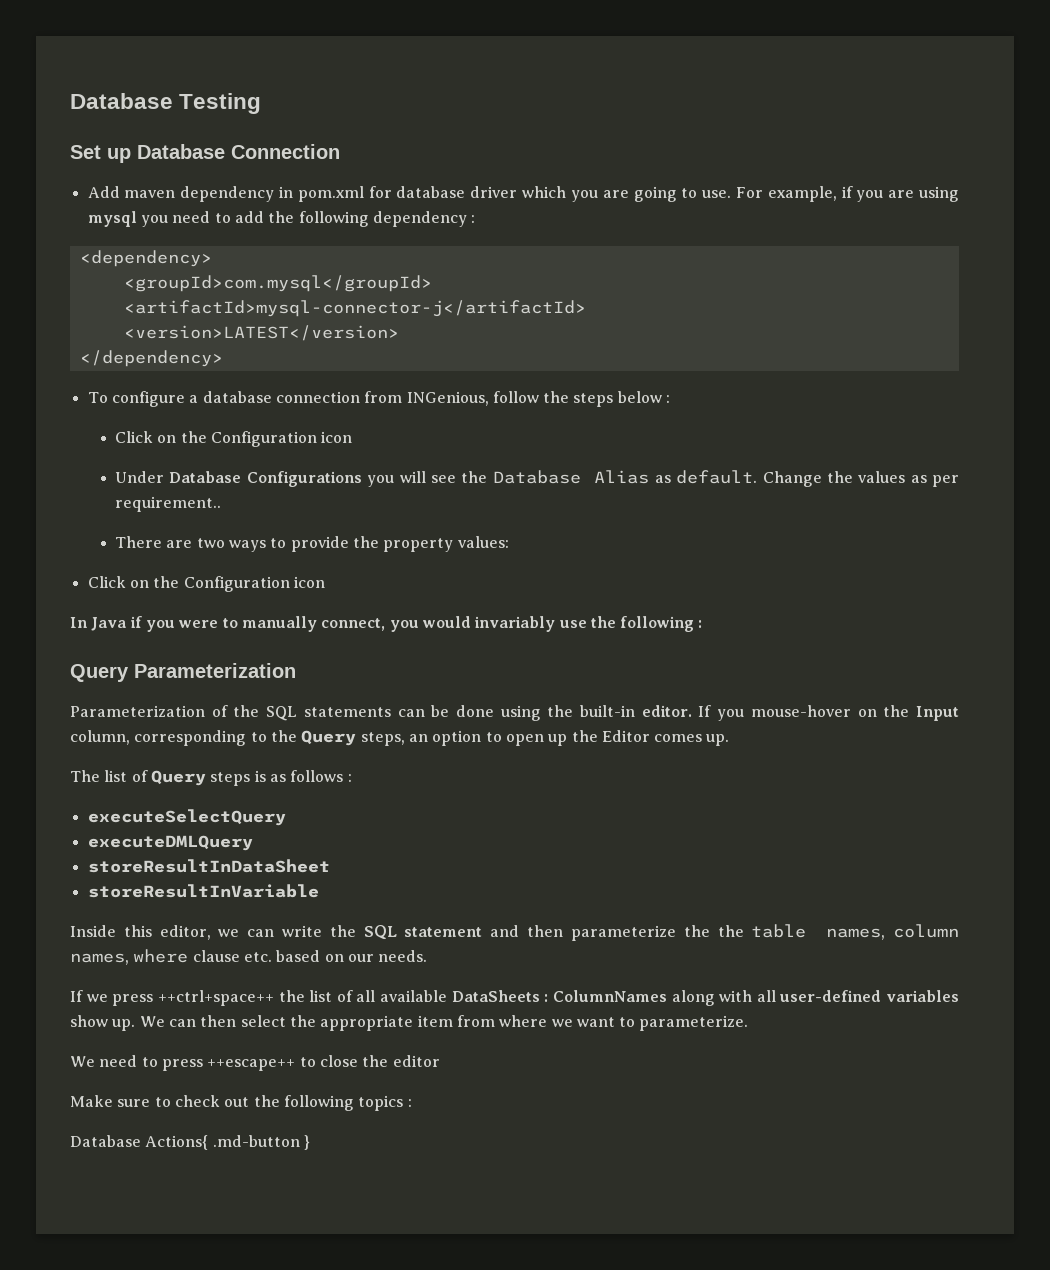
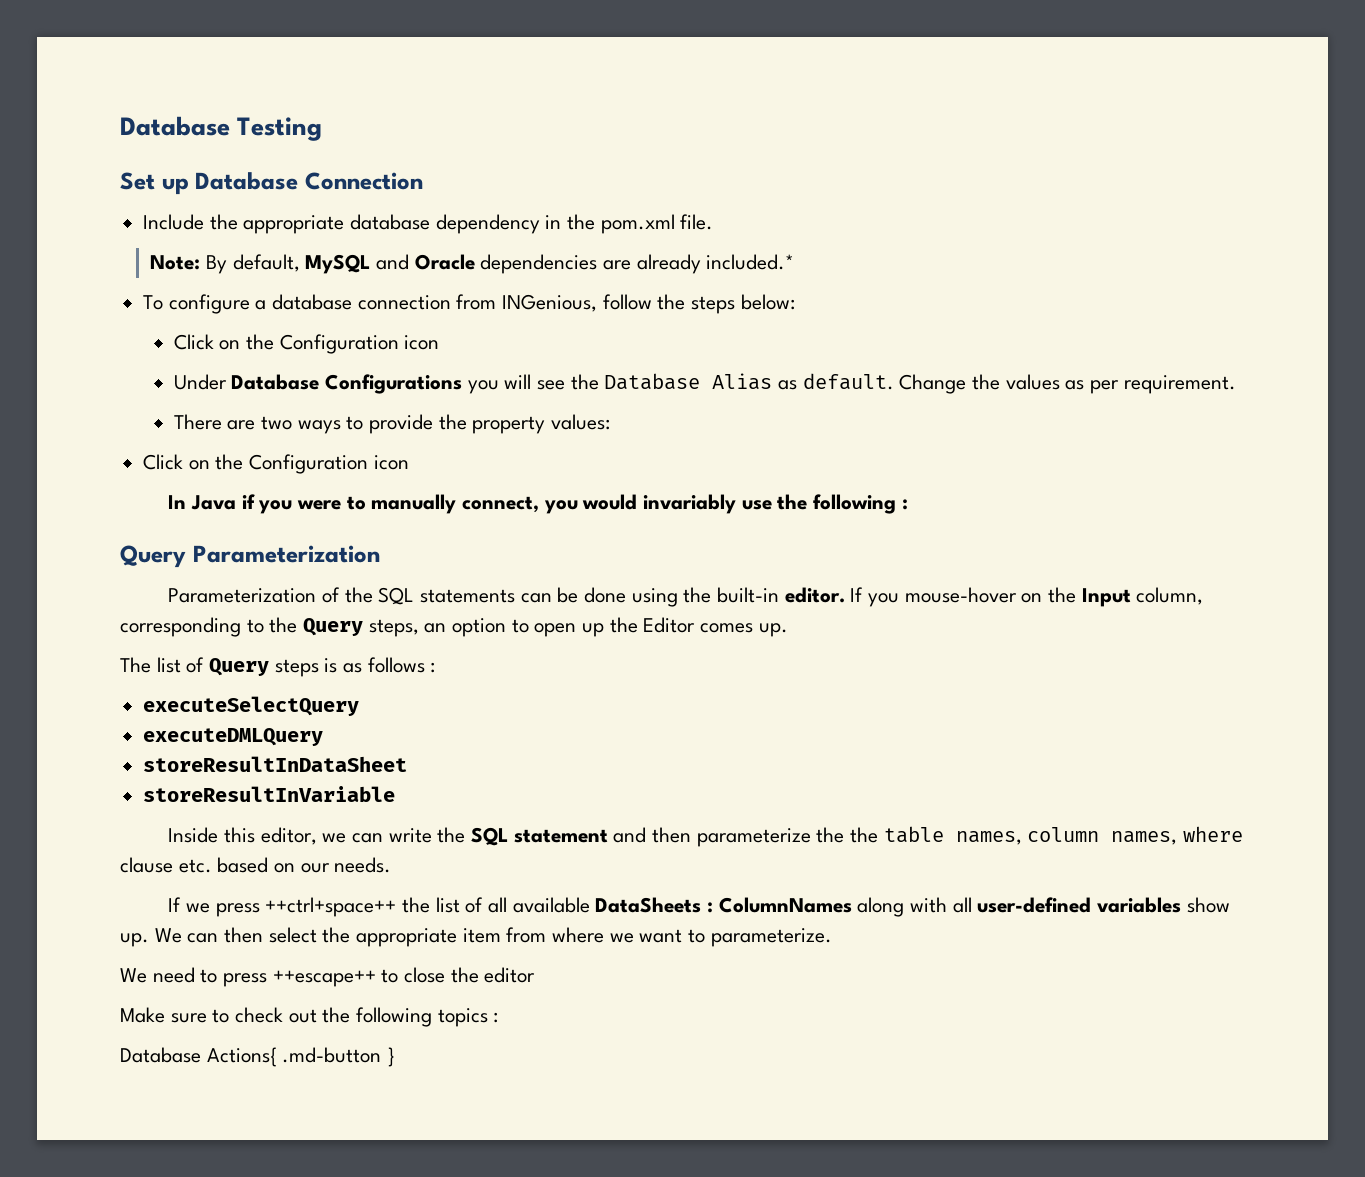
- Add maven dependency in pom.xml for database driver which you are going to use. For example, if you are using mysql you need to add the following dependency :
- <dependency>
- <groupId>com.mysql</groupId>
- <artifactId>mysql-connector-j</artifactId>
- <version>LATEST</version>
- </dependency>
+ Include the appropriate database dependency in the pom.xml file.
+ Note: By default, MySQL and Oracle dependencies are already included.*
- To configure a database connection from INGenious, follow the steps below :
+ To configure a database connection from INGenious, follow the steps below:
- Change the values as per requirement..
+ Change the values as per requirement.

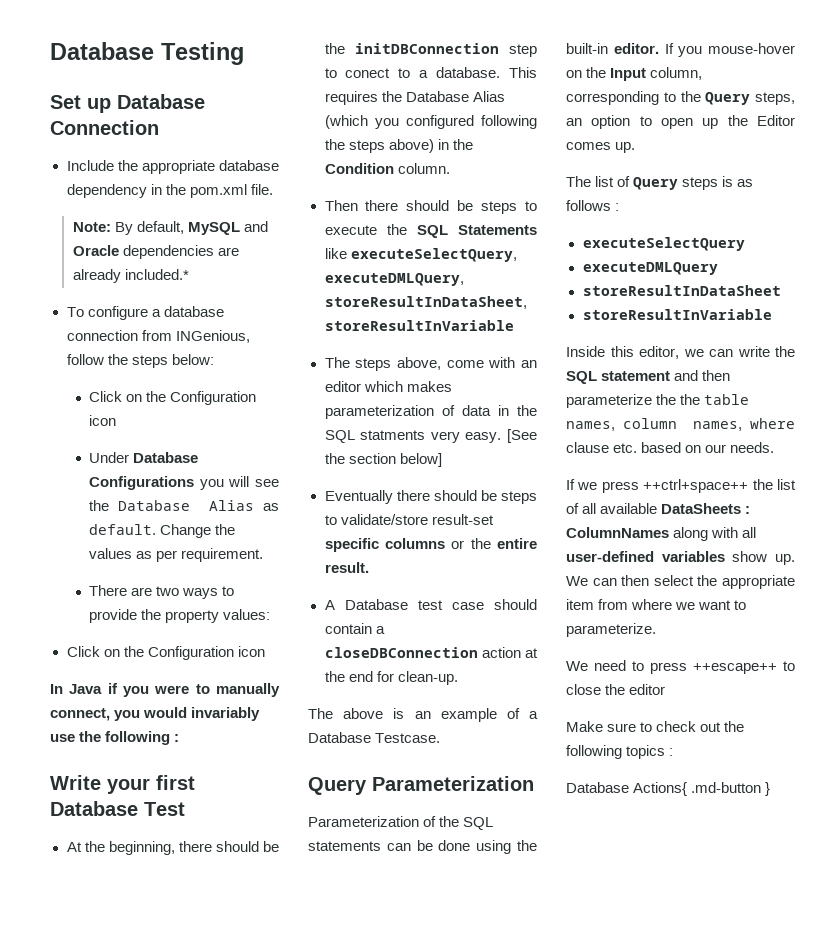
+ Write your first Database Test
+ At the beginning, there should be the initDBConnection step to conect to a database. This requires the Database Alias (which you configured following the steps above) in the Condition column.
+ Then there should be steps to execute the SQL Statements like executeSelectQuery, executeDMLQuery, storeResultInDataSheet, storeResultInVariable
+ The steps above, come with an editor which makes parameterization of data in the SQL statments very easy. [See the section below]
+ Eventually there should be steps to validate/store result-set specific columns or the entire result.
+ A Database test case should contain a closeDBConnection action at the end for clean-up.
+ The above is an example of a Database Testcase.

